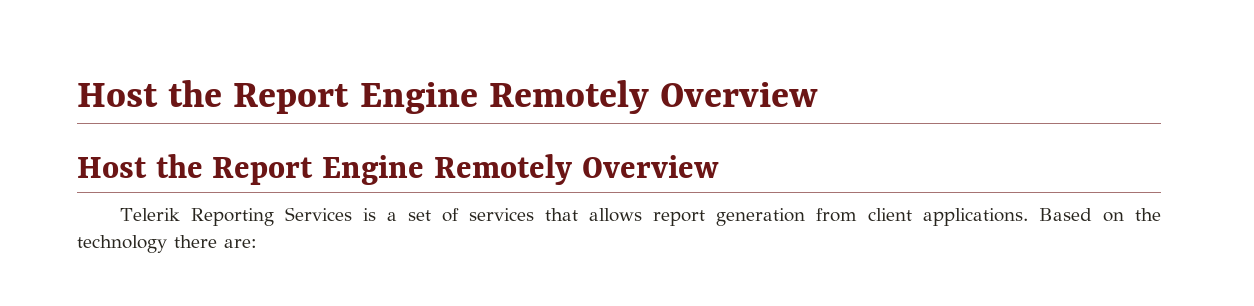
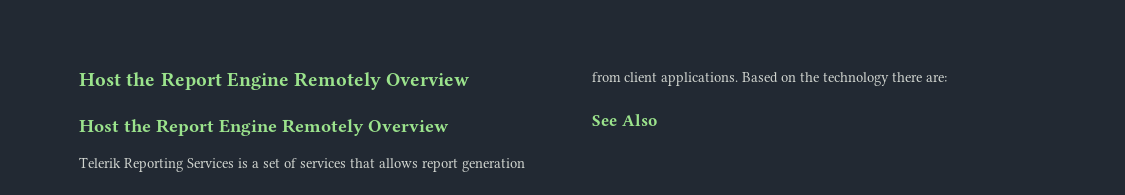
+ See Also

